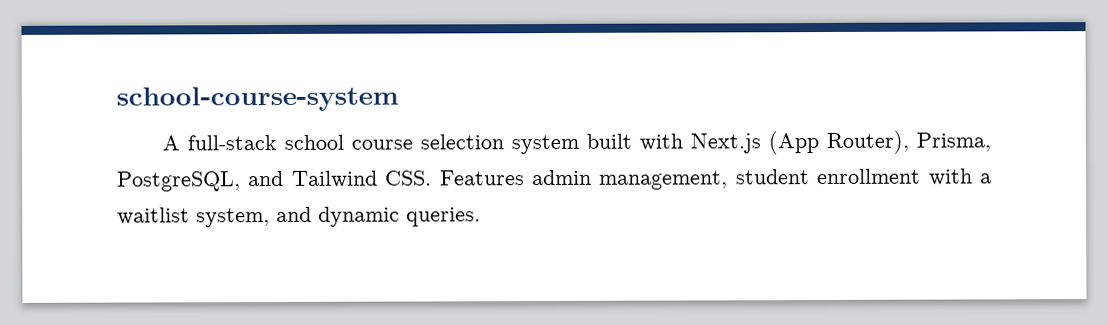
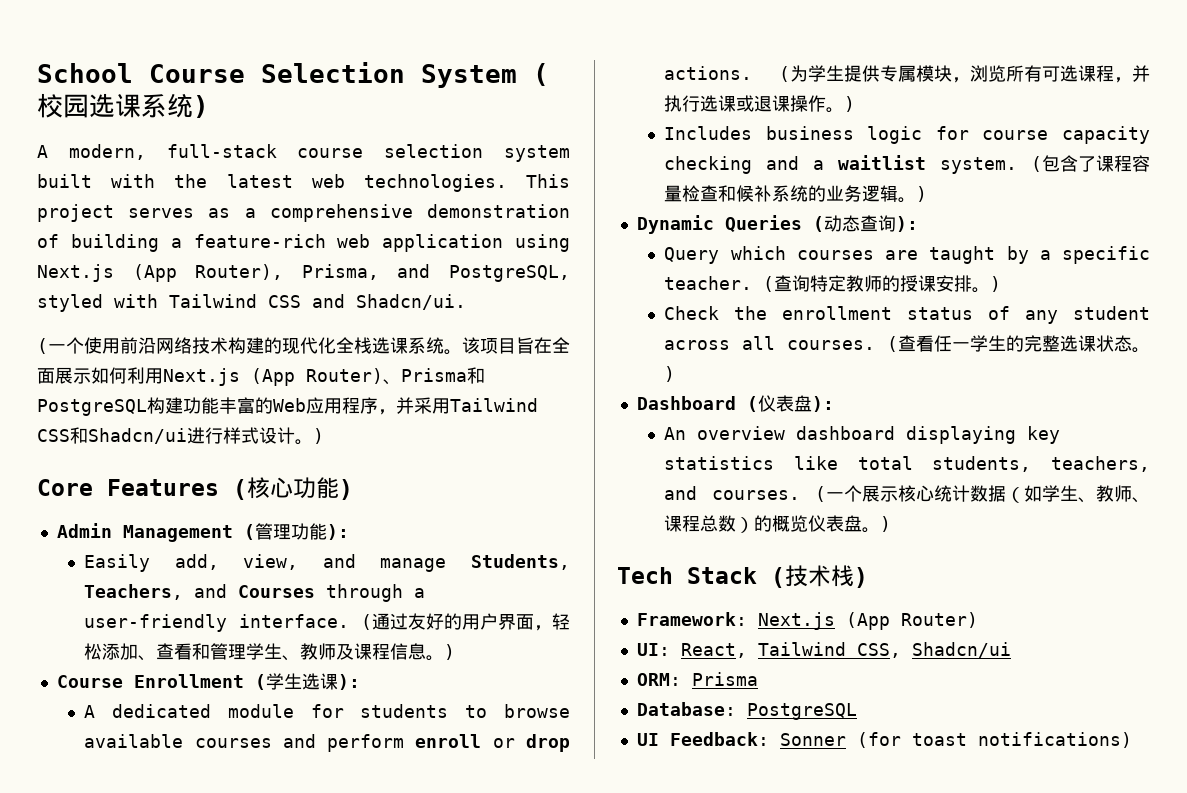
- school-course-system
- A full-stack school course selection system built with Next.js (App Router), Prisma, PostgreSQL, and Tailwind CSS. Features admin management, student enrollment with a waitlist system, and dynamic queries.
+ School Course Selection System (校园选课系统)
+ A modern, full-stack course selection system built with the latest web technologies. This project serves as a comprehensive demonstration of building a feature-rich web application using Next.js (App Router), Prisma, and PostgreSQL, styled with Tailwind CSS and Shadcn/ui.
+ (一个使用前沿网络技术构建的现代化全栈选课系统。该项目旨在全面展示如何利用Next.js (App Router)、Prisma和PostgreSQL构建功能丰富的Web应用程序，并采用Tailwind CSS和Shadcn/ui进行样式设计。)
+ Core Features (核心功能)
+ Admin Management (管理功能):
+ Easily add, view, and manage Students, Teachers, and Courses through a user-friendly interface. (通过友好的用户界面，轻松添加、查看和管理学生、教师及课程信息。)
+ Course Enrollment (学生选课):
+ A dedicated module for students to browse available courses and perform enroll or drop actions. (为学生提供专属模块，浏览所有可选课程，并执行选课或退课操作。)
+ Includes business logic for course capacity checking and a waitlist system. (包含了课程容量检查和候补系统的业务逻辑。)
+ Dynamic Queries (动态查询):
+ Query which courses are taught by a specific teacher. (查询特定教师的授课安排。)
+ Check the enrollment status of any student across all courses. (查看任一学生的完整选课状态。)
+ Dashboard (仪表盘):
+ An overview dashboard displaying key statistics like total students, teachers, and courses. (一个展示核心统计数据（如学生、教师、课程总数）的概览仪表盘。)
+ Tech Stack (技术栈)
+ Framework: Next.js (App Router)
+ UI: React, Tailwind CSS, Shadcn/ui
+ ORM: Prisma
+ Database: PostgreSQL
+ UI Feedback: Sonner (for toast notifications)

